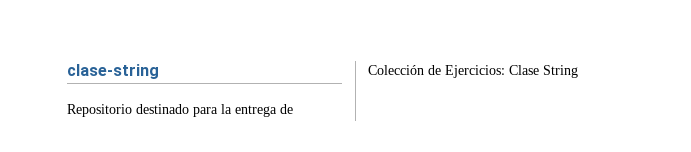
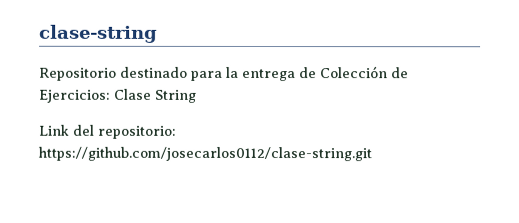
+ Link del repositorio: https://github.com/josecarlos0112/clase-string.git

